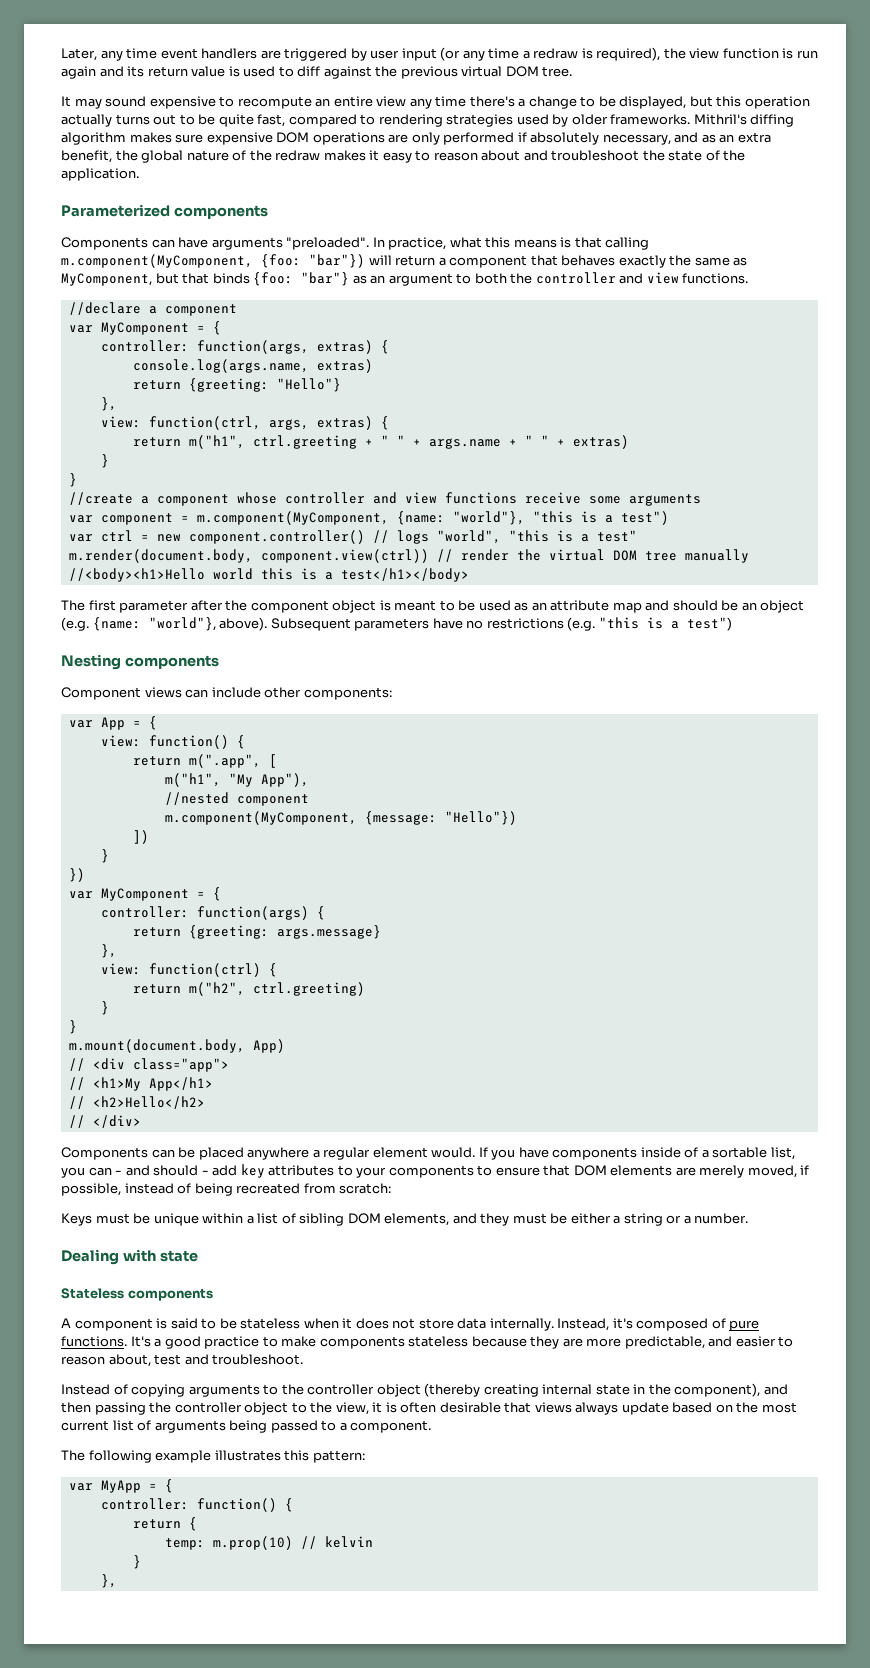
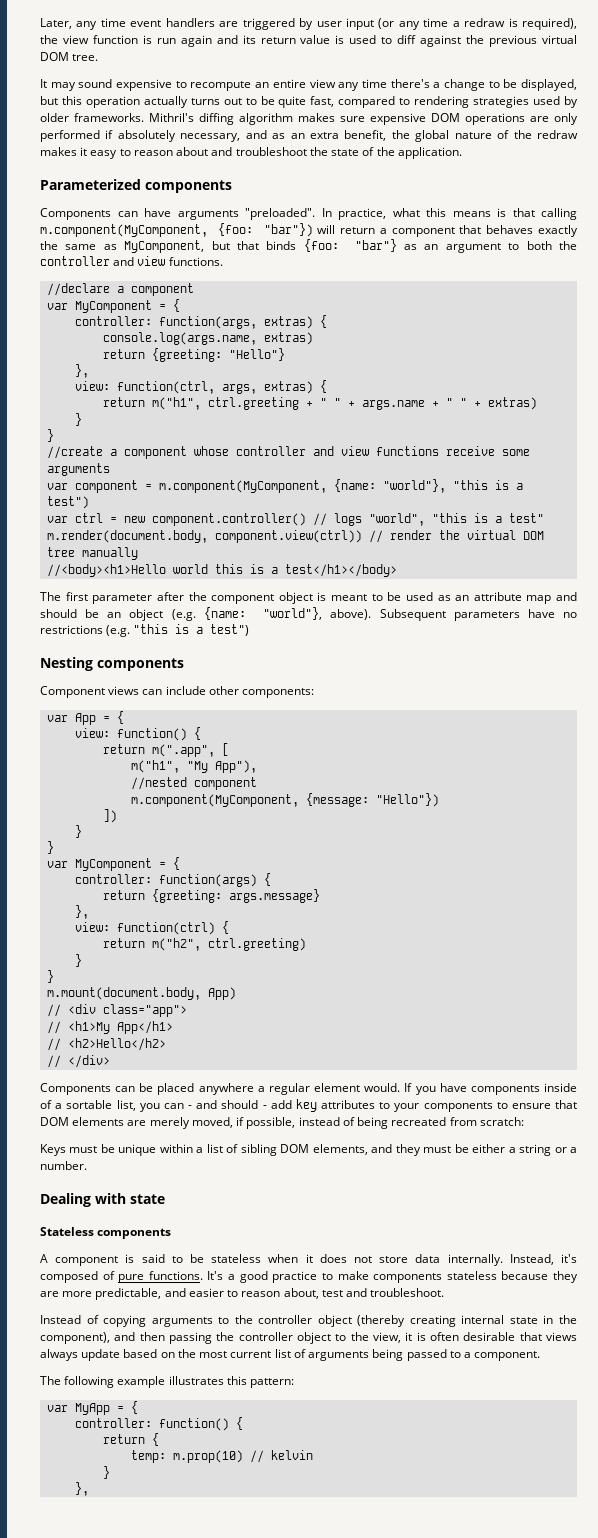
  ])
  }
- })
+ }

